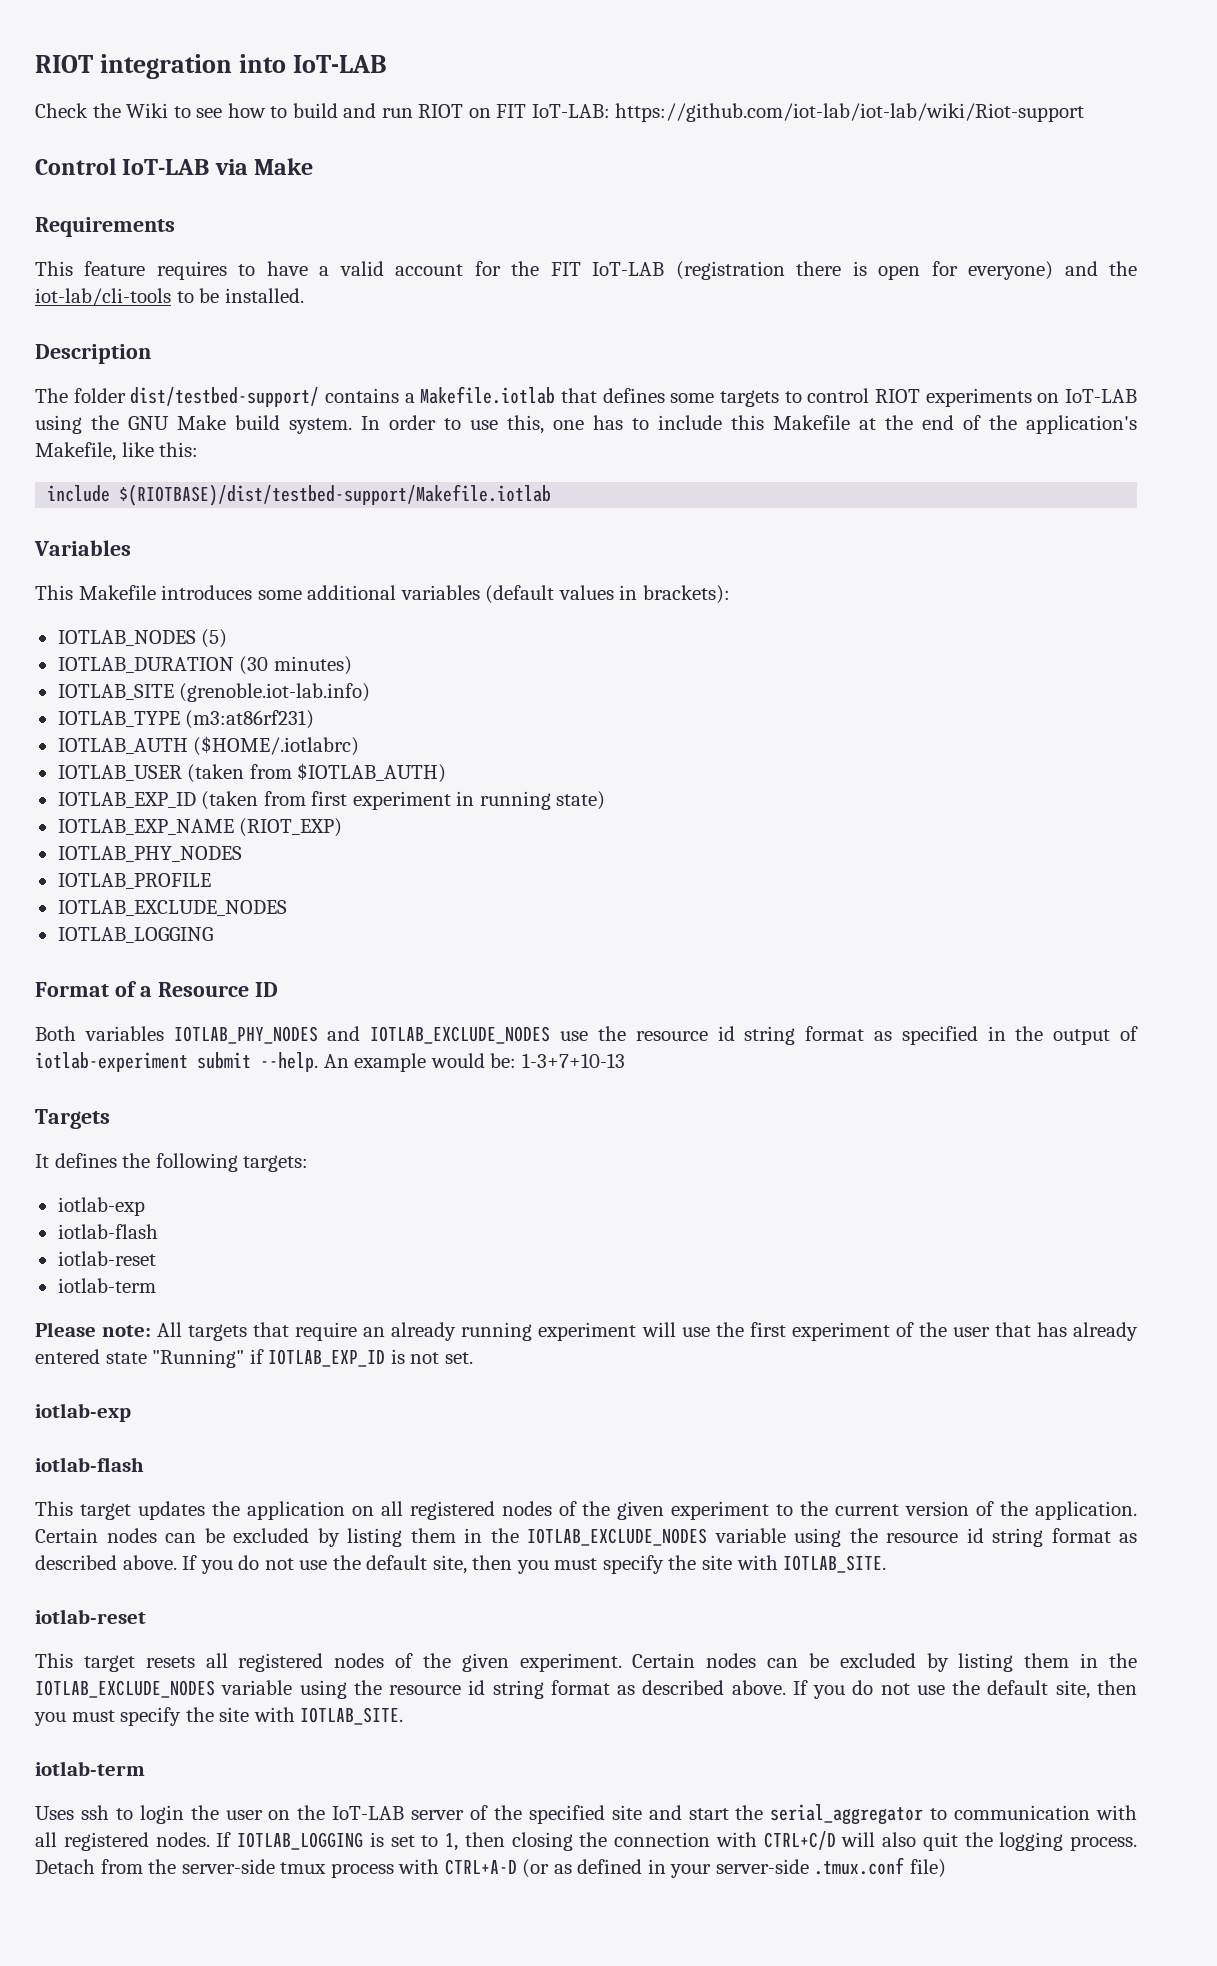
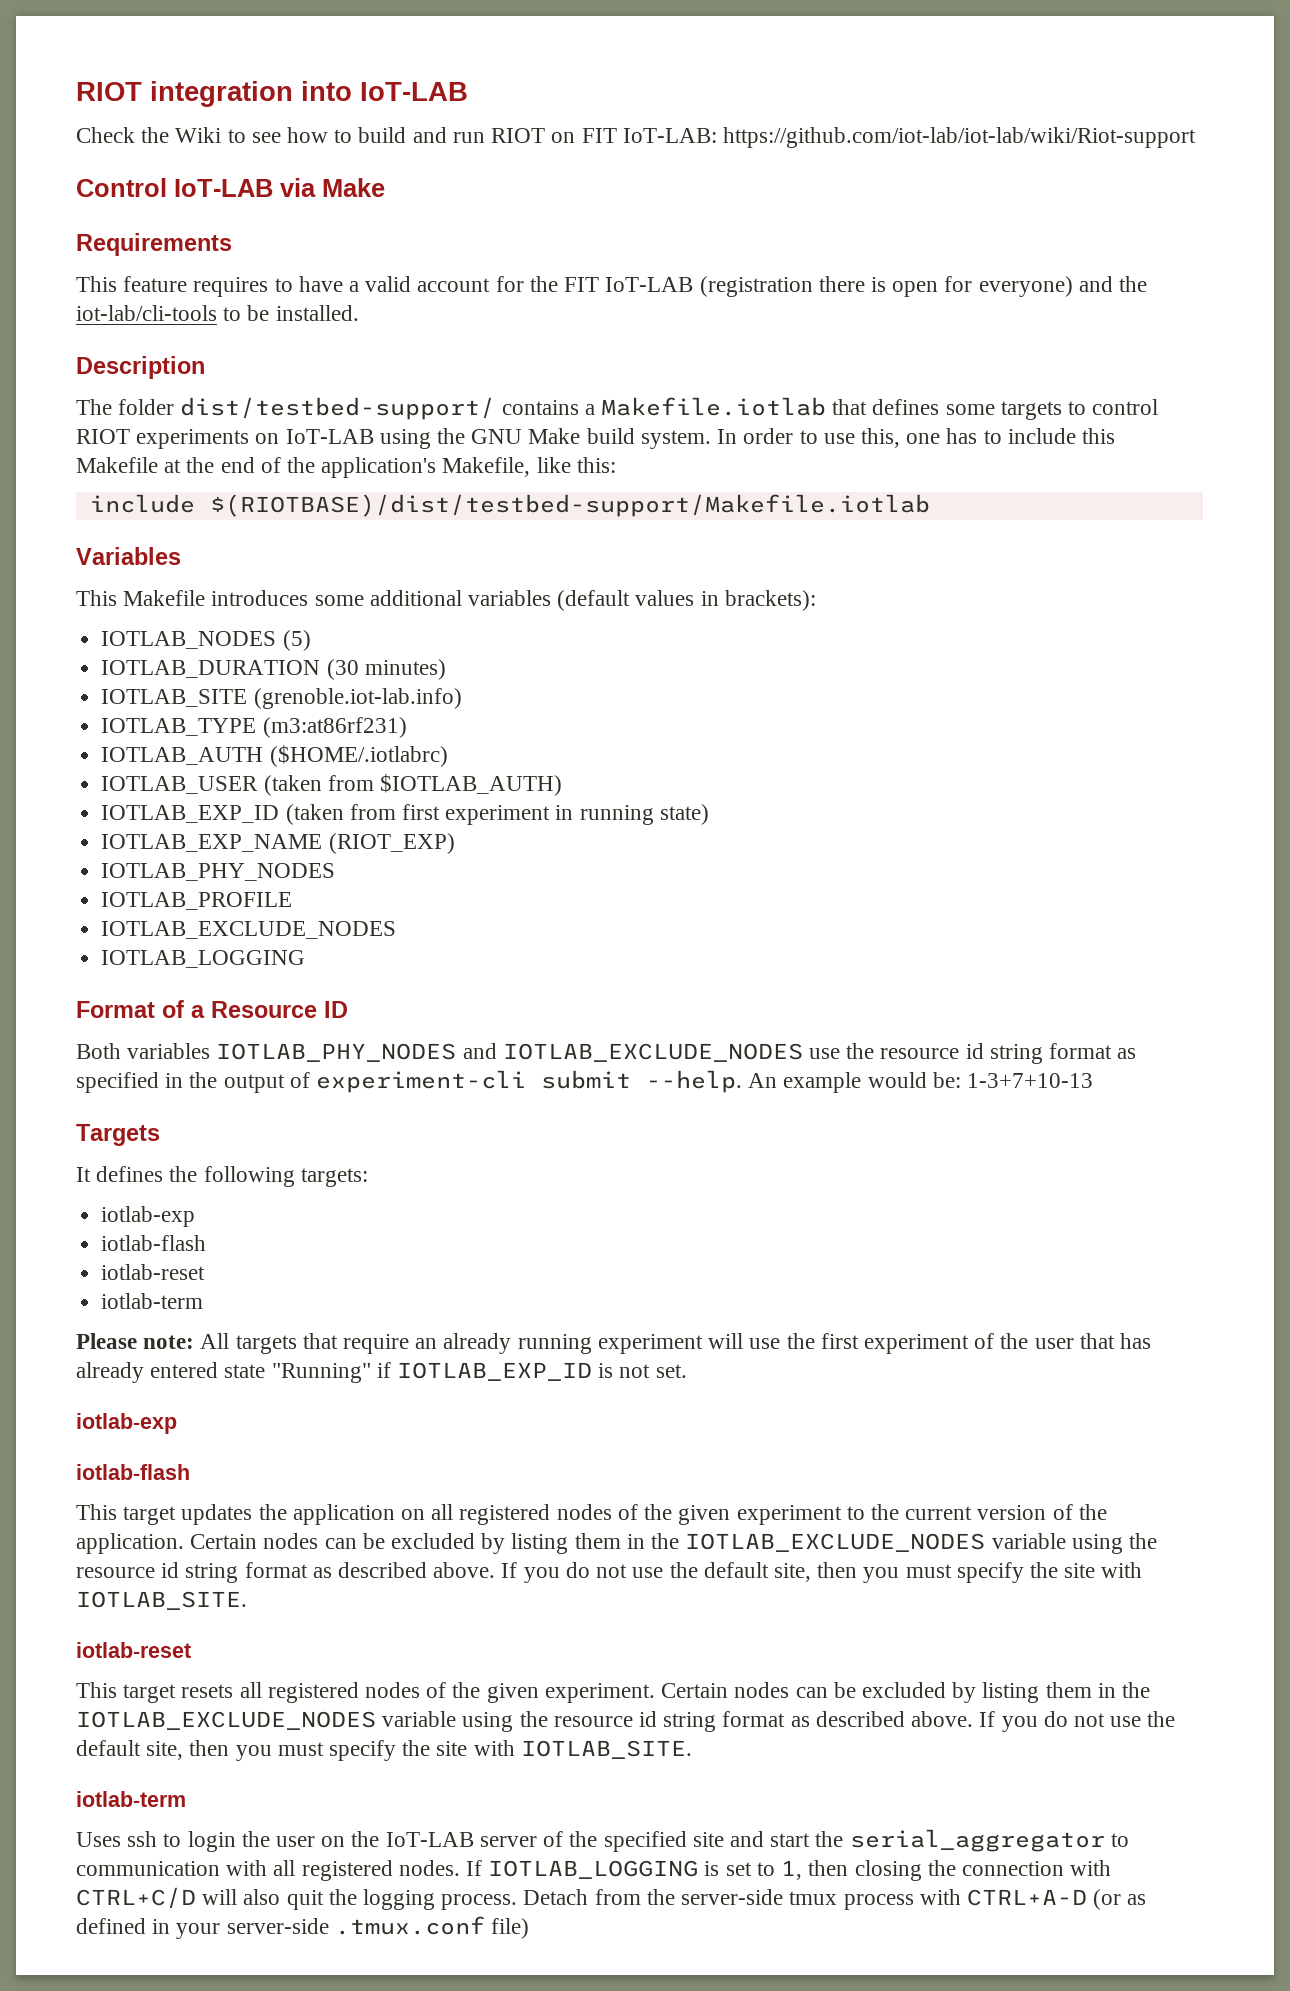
- Both variables IOTLAB_PHY_NODES and IOTLAB_EXCLUDE_NODES use the resource id string format as specified in the output of iotlab-experiment submit --help.
+ Both variables IOTLAB_PHY_NODES and IOTLAB_EXCLUDE_NODES use the resource id string format as specified in the output of experiment-cli submit --help.

